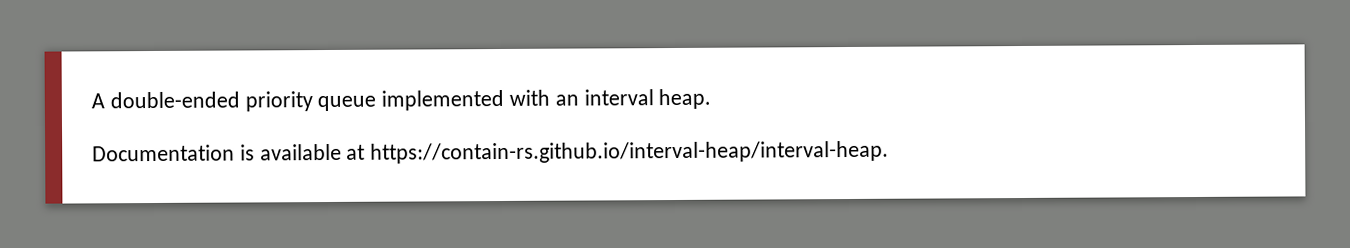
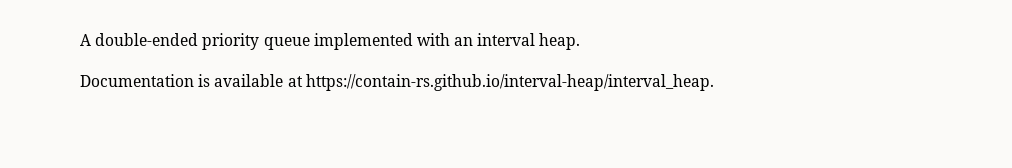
- Documentation is available at https://contain-rs.github.io/interval-heap/interval-heap.
+ Documentation is available at https://contain-rs.github.io/interval-heap/interval_heap.

